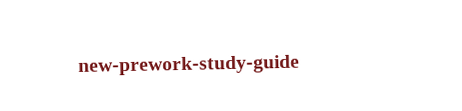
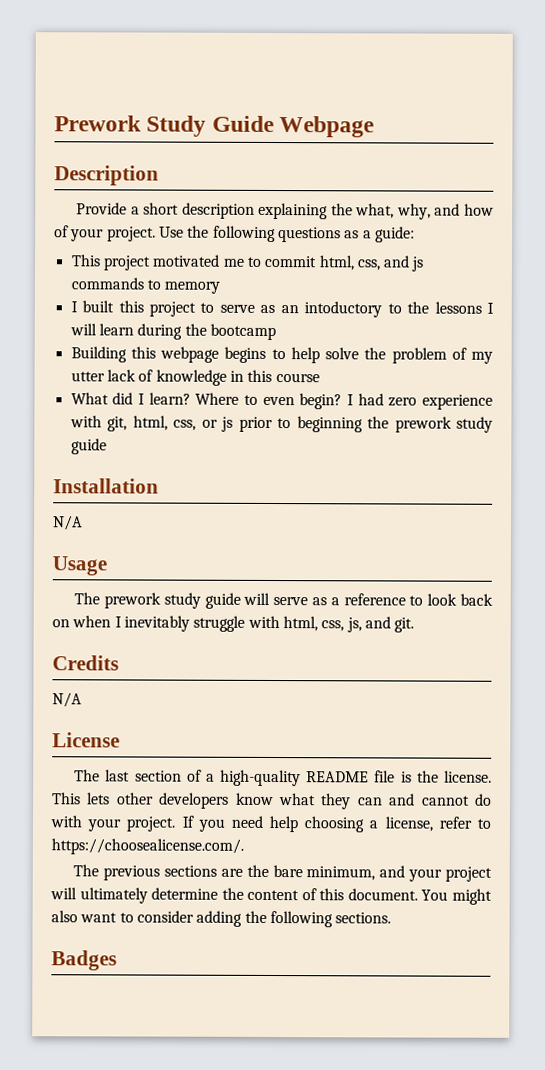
- new-prework-study-guide
+ Prework Study Guide Webpage
+ Description
+ Provide a short description explaining the what, why, and how of your project. Use the following questions as a guide:
+ This project motivated me to commit html, css, and js commands to memory
+ I built this project to serve as an intoductory to the lessons I will learn during the bootcamp
+ Building this webpage begins to help solve the problem of my utter lack of knowledge in this course
+ What did I learn? Where to even begin? I had zero experience with git, html, css, or js prior to beginning the prework study guide
+ Installation
+ N/A
+ Usage
+ The prework study guide will serve as a reference to look back on when I inevitably struggle with html, css, js, and git.
+ Credits
+ N/A
+ License
+ The last section of a high-quality README file is the license. This lets other developers know what they can and cannot do with your project. If you need help choosing a license, refer to https://choosealicense.com/.
+ The previous sections are the bare minimum, and your project will ultimately determine the content of this document. You might also want to consider adding the following sections.
+ Badges

